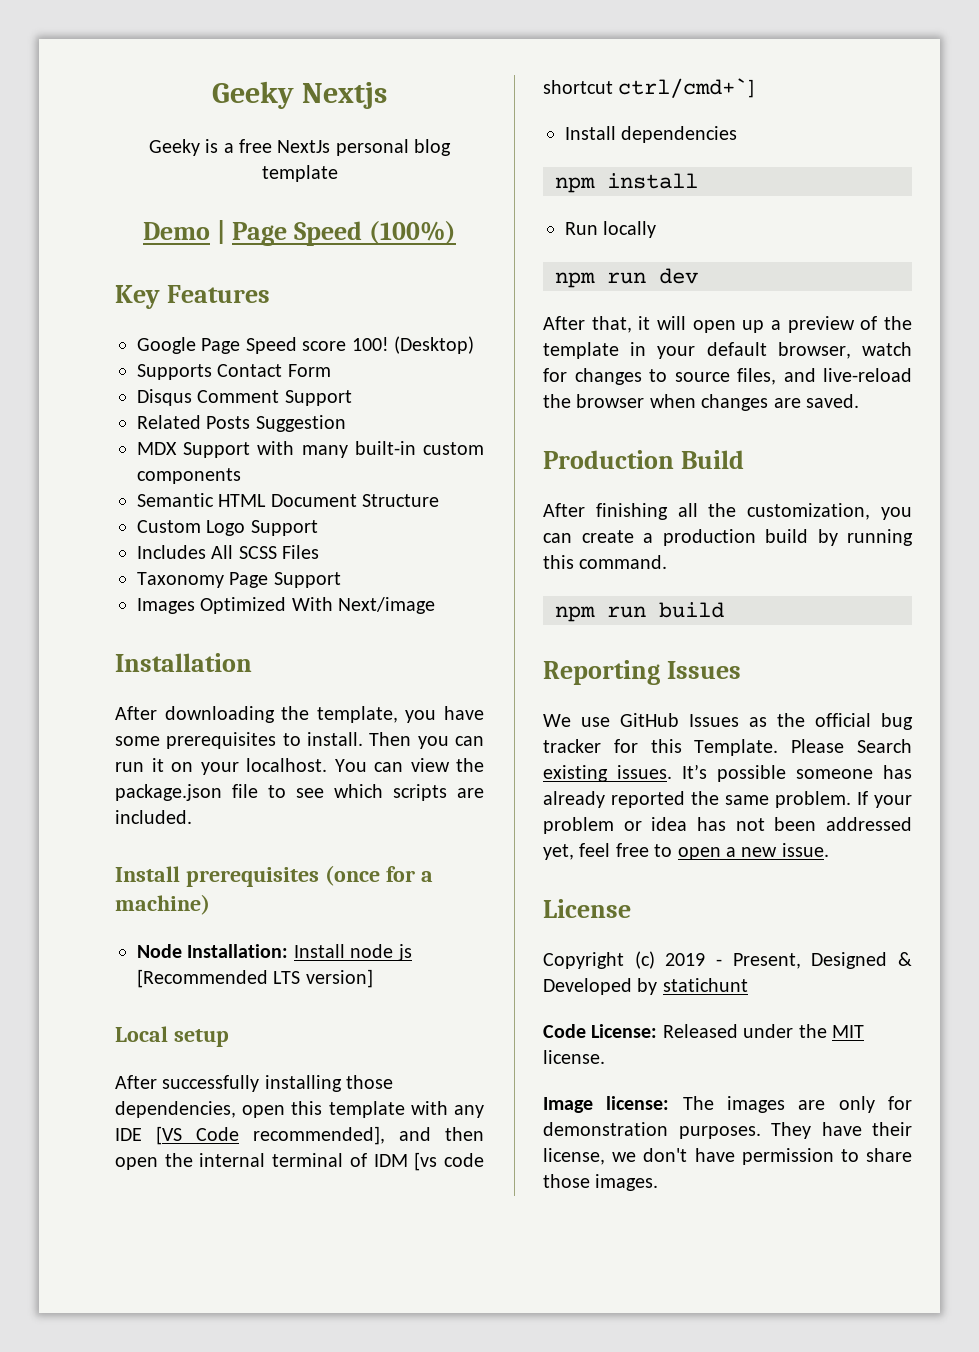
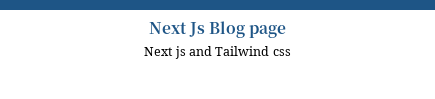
- Geeky Nextjs
- Geeky is a free NextJs personal blog template
- Demo | Page Speed (100%)
- Key Features
- Google Page Speed score 100! (Desktop)
- Supports Contact Form
- Disqus Comment Support
- Related Posts Suggestion
- MDX Support with many built-in custom components
- Semantic HTML Document Structure
- Custom Logo Support
- Includes All SCSS Files
- Taxonomy Page Support
- Images Optimized With Next/image
- Installation
- After downloading the template, you have some prerequisites to install. Then you can run it on your localhost. You can view the package.json file to see which scripts are included.
- Install prerequisites (once for a machine)
- Node Installation: Install node js [Recommended LTS version]
- Local setup
- After successfully installing those dependencies, open this template with any IDE [VS Code recommended], and then open the internal terminal of IDM [vs code shortcut ctrl/cmd+`]
- Install dependencies
- npm install
- Run locally
- npm run dev
- After that, it will open up a preview of the template in your default browser, watch for changes to source files, and live-reload the browser when changes are saved.
- Production Build
- After finishing all the customization, you can create a production build by running this command.
- npm run build
- Reporting Issues
- We use GitHub Issues as the official bug tracker for this Template. Please Search existing issues. It’s possible someone has already reported the same problem. If your problem or idea has not been addressed yet, feel free to open a new issue.
- License
- Copyright (c) 2019 - Present, Designed & Developed by statichunt
- Code License: Released under the MIT license.
- Image license: The images are only for demonstration purposes. They have their license, we don't have permission to share those images.
+ Next Js Blog page
+ Next js and Tailwind css

